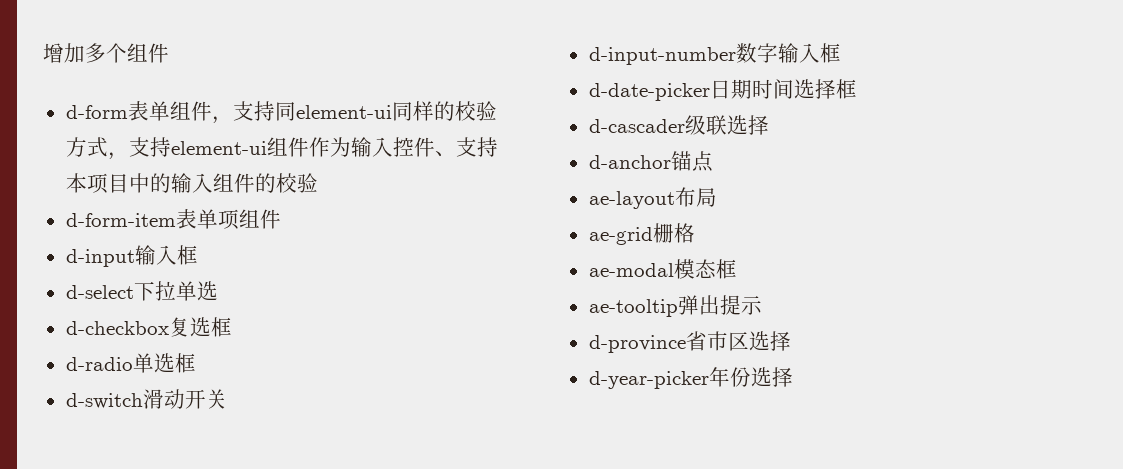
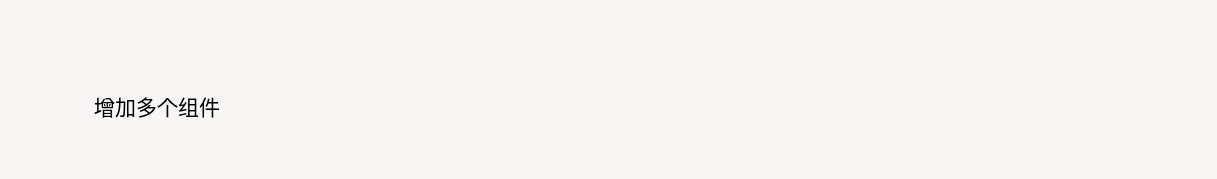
- d-form表单组件，支持同element-ui同样的校验方式，支持element-ui组件作为输入控件、支持本项目中的输入组件的校验
- d-form-item表单项组件
- d-input输入框
- d-select下拉单选
- d-checkbox复选框
- d-radio单选框
- d-switch滑动开关
- d-input-number数字输入框
- d-date-picker日期时间选择框
- d-cascader级联选择
- d-anchor锚点
- ae-layout布局
- ae-grid栅格
- ae-modal模态框
- ae-tooltip弹出提示
- d-province省市区选择
- d-year-picker年份选择

